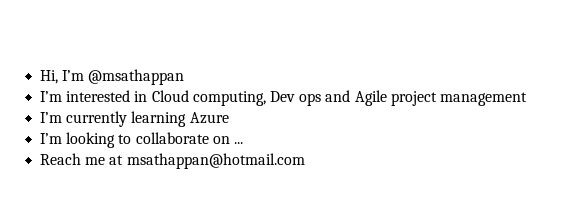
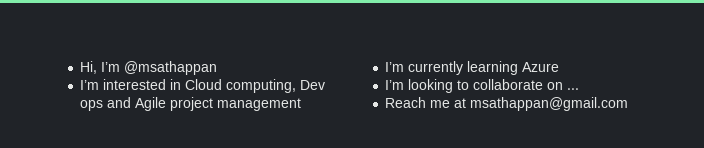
- Reach me at msathappan@hotmail.com
+ Reach me at msathappan@gmail.com

